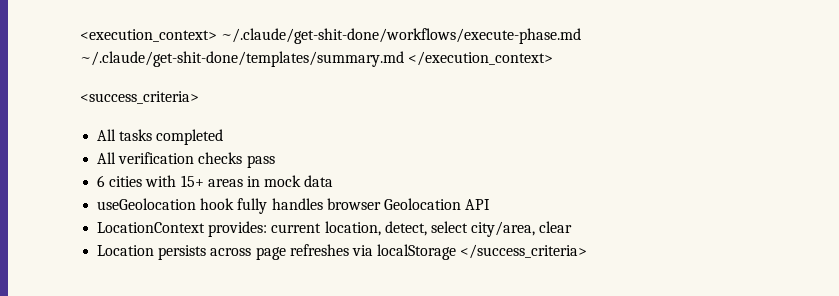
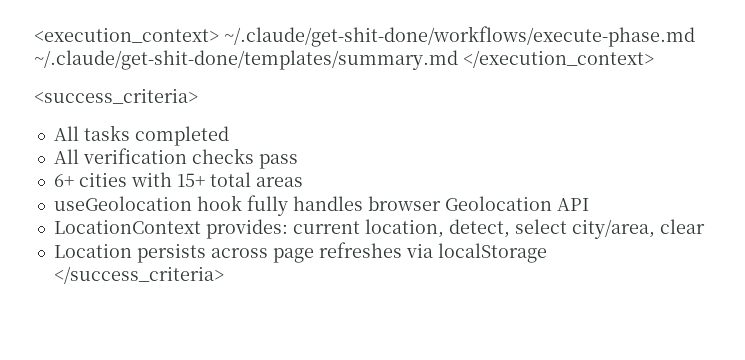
- 6 cities with 15+ areas in mock data
+ 6+ cities with 15+ total areas

